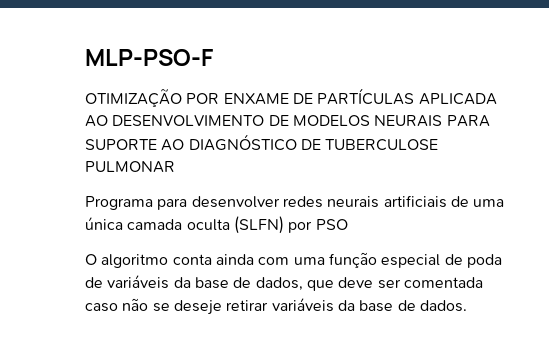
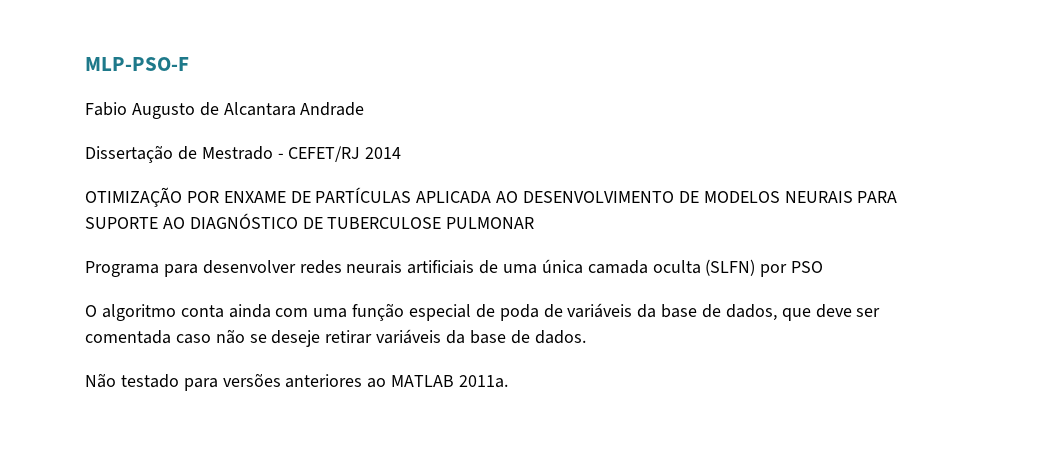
+ Fabio Augusto de Alcantara Andrade
+ Dissertação de Mestrado - CEFET/RJ 2014
+ Não testado para versões anteriores ao MATLAB 2011a.

